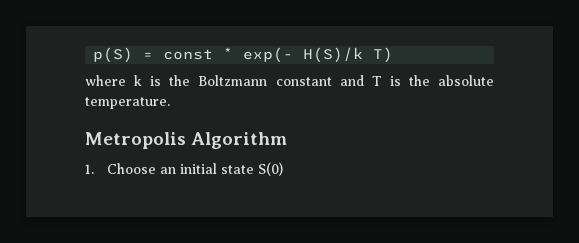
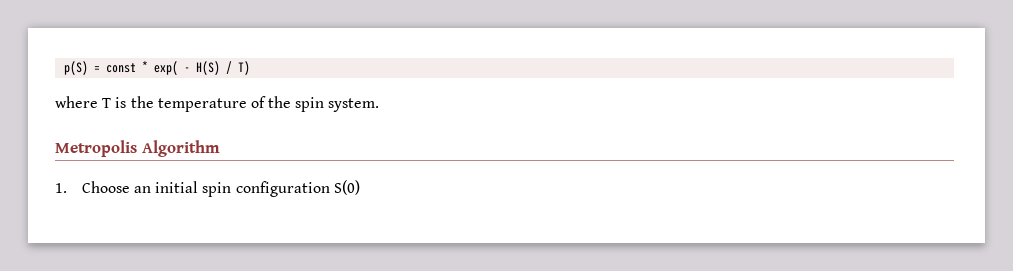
- p(S) = const * exp(- H(S)/k T)
- where k is the Boltzmann constant and T is the absolute temperature.
+ p(S) = const * exp( - H(S) / T)
+ where T is the temperature of the spin system.
- 1. Choose an initial state S(0)
+ 1. Choose an initial spin configuration S(0)

